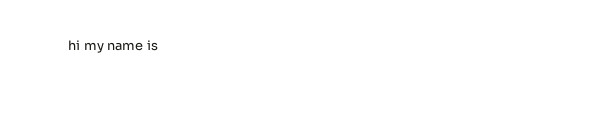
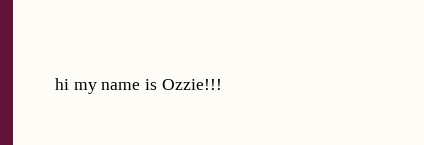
- hi my name is
+ hi my name is Ozzie!!!

